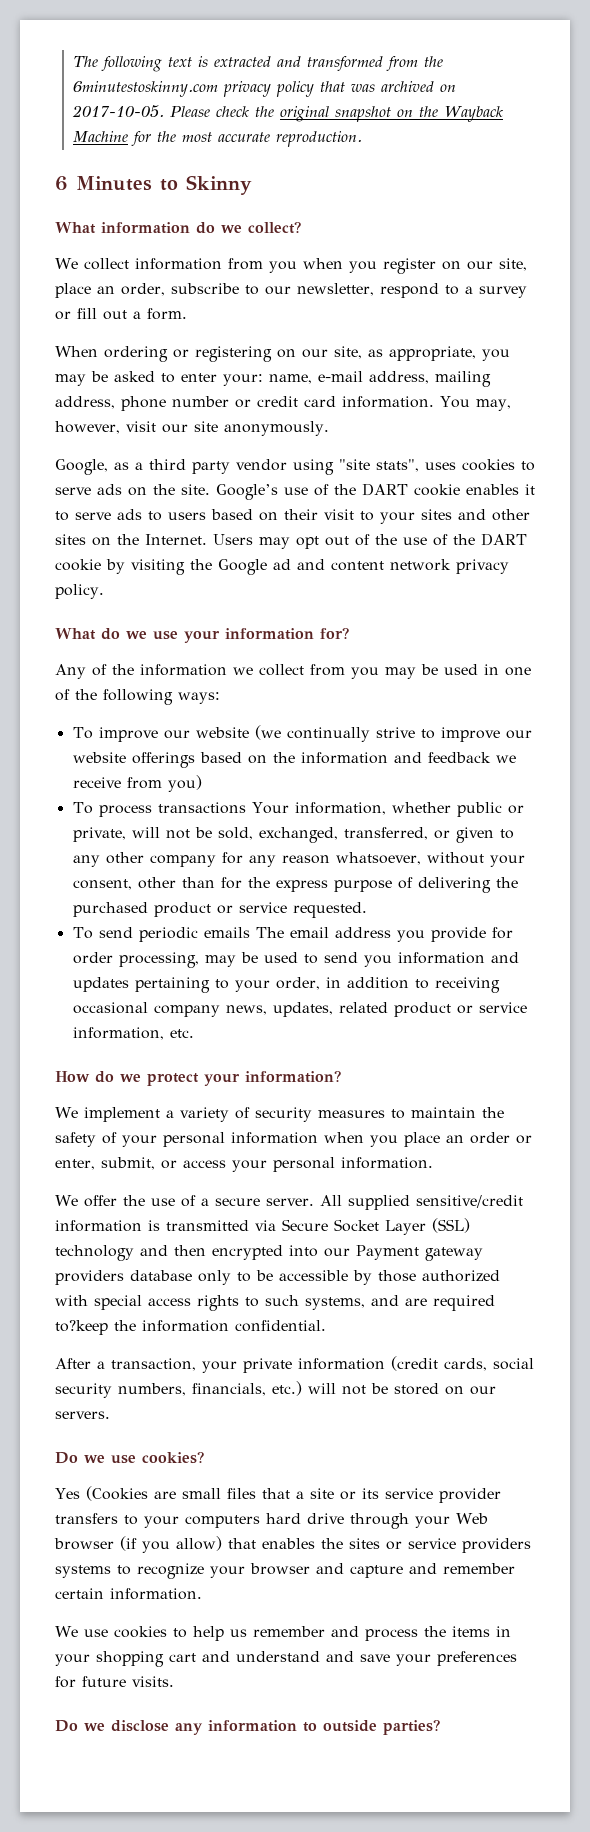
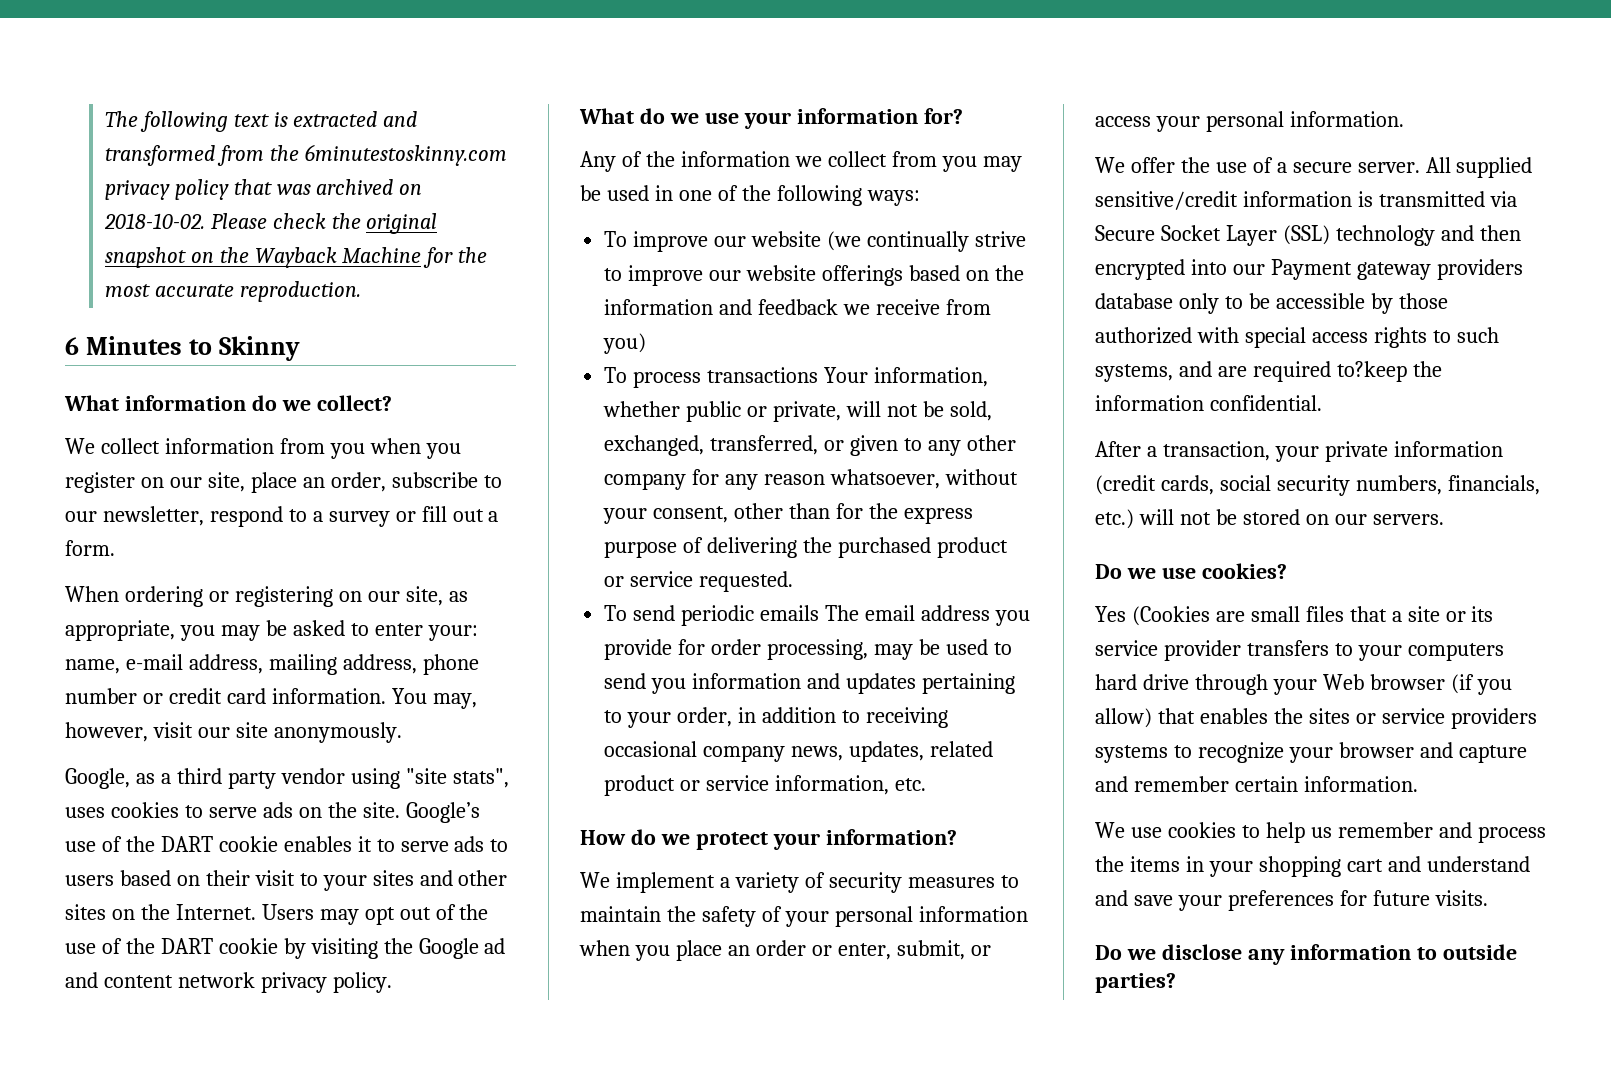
- The following text is extracted and transformed from the 6minutestoskinny.com privacy policy that was archived on 2017-10-05.
+ The following text is extracted and transformed from the 6minutestoskinny.com privacy policy that was archived on 2018-10-02.

